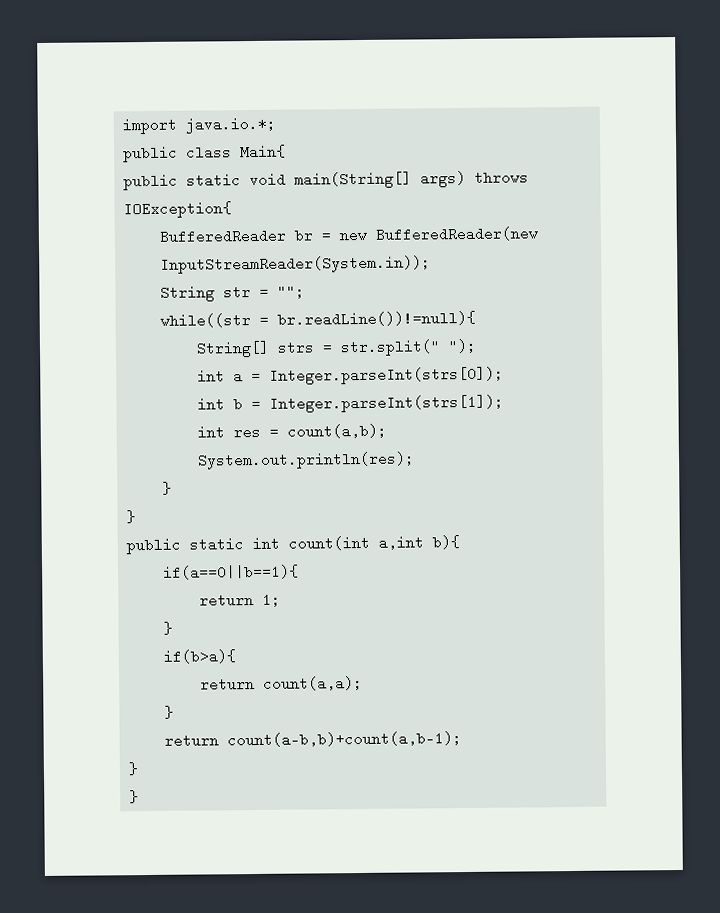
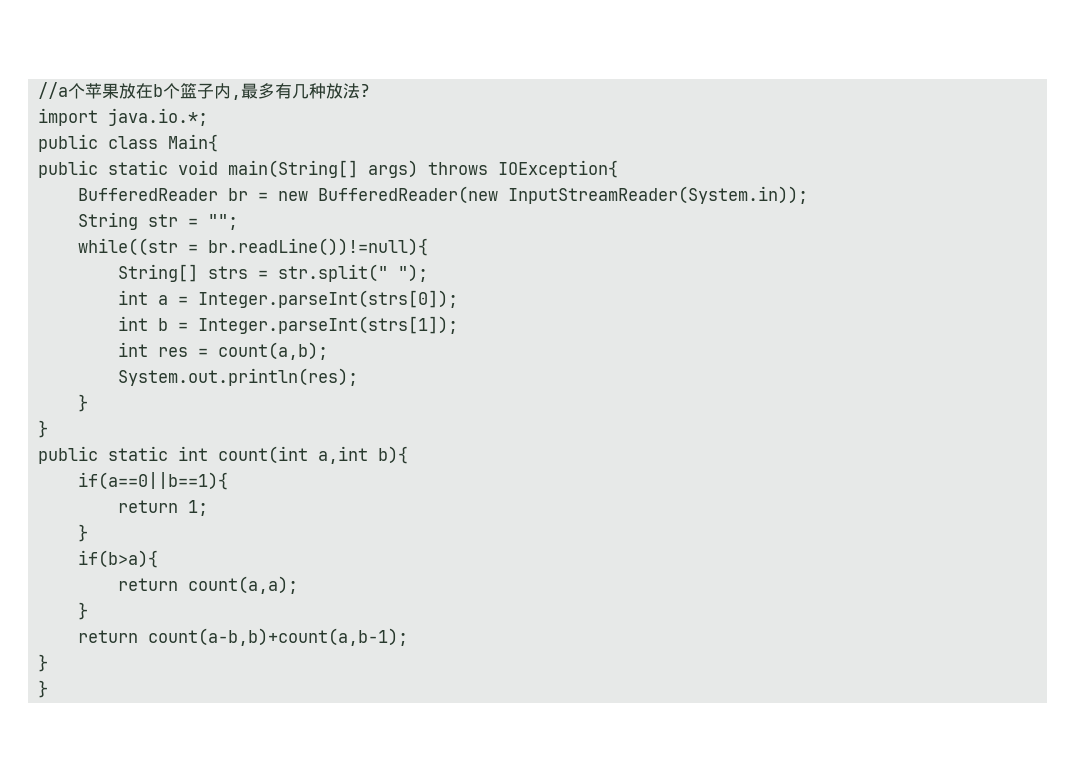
+ //a个苹果放在b个篮子内,最多有几种放法?

